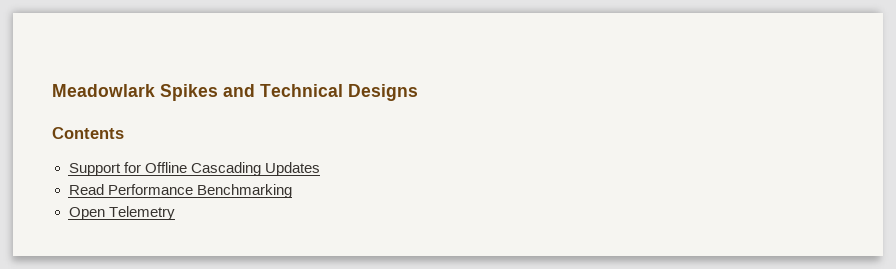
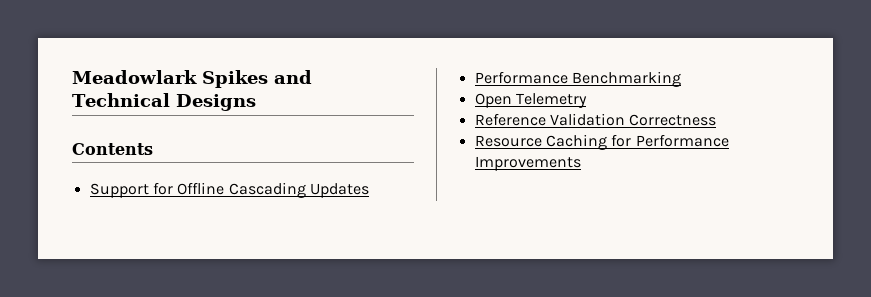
- Read Performance Benchmarking
+ Performance Benchmarking
+ Reference Validation Correctness
+ Resource Caching for Performance Improvements

